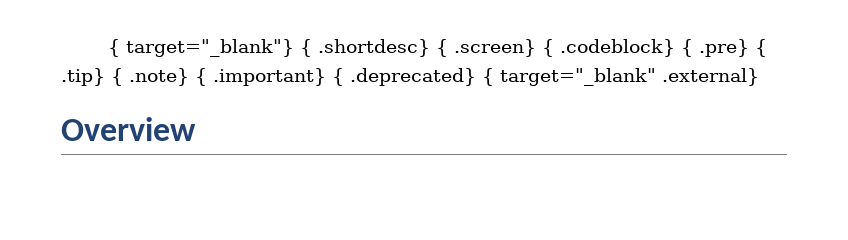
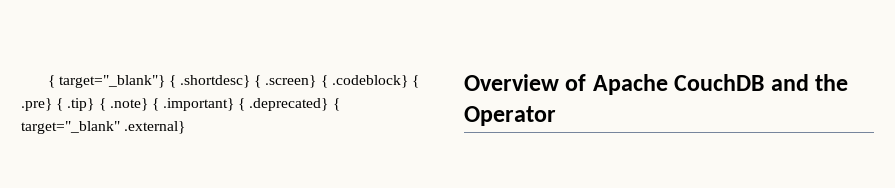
- Overview
+ Overview of Apache CouchDB and the Operator

